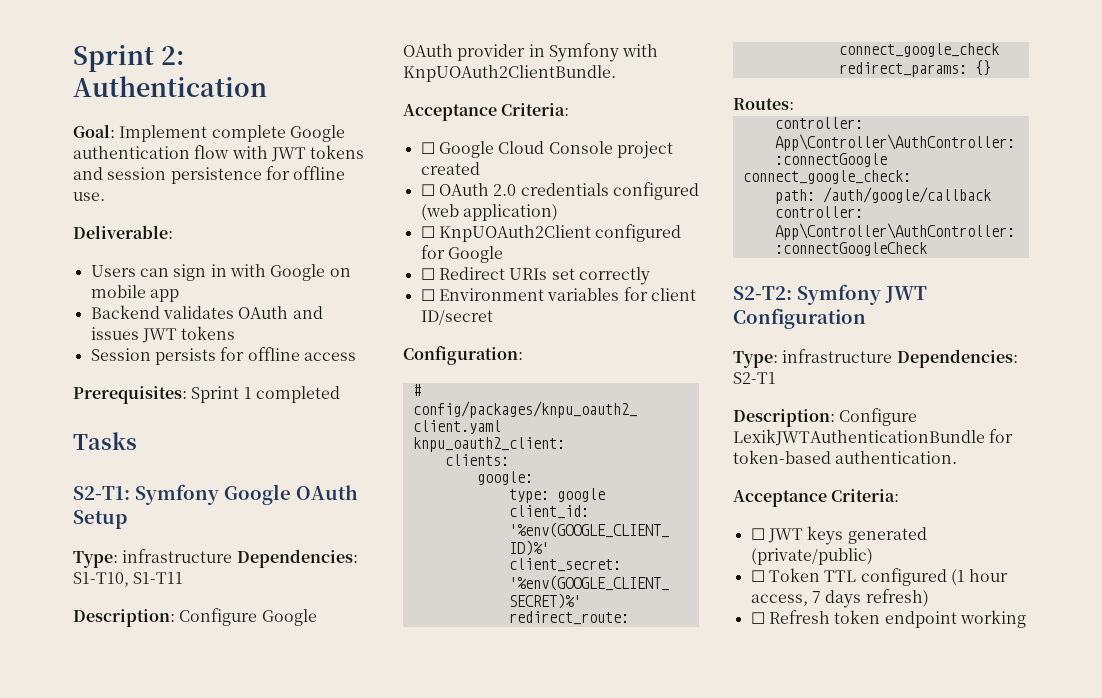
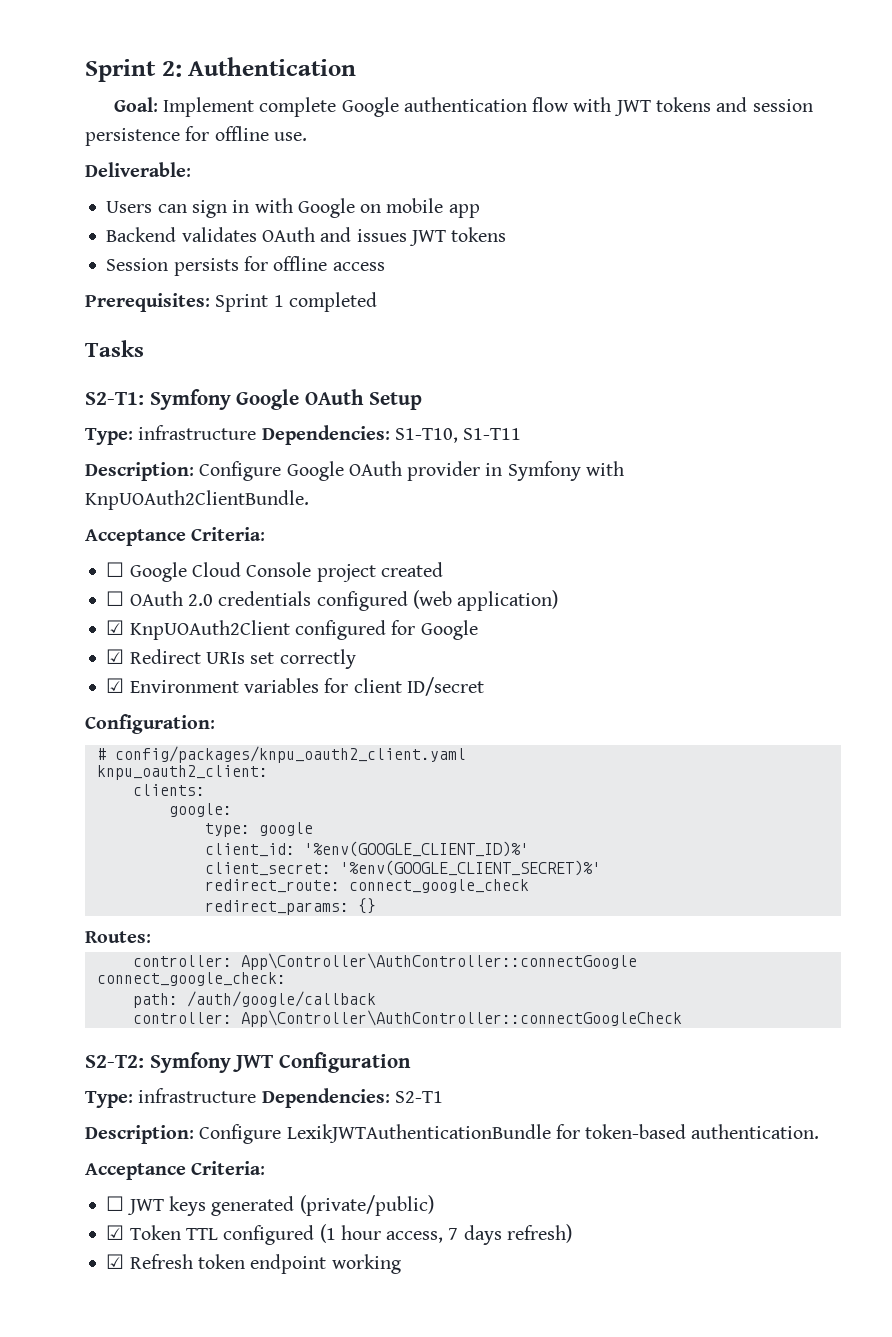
- ☐ KnpUOAuth2Client configured for Google
+ ☑ KnpUOAuth2Client configured for Google
- ☐ Redirect URIs set correctly
+ ☑ Redirect URIs set correctly
- ☐ Environment variables for client ID/secret
+ ☑ Environment variables for client ID/secret
- ☐ Token TTL configured (1 hour access, 7 days refresh)
+ ☑ Token TTL configured (1 hour access, 7 days refresh)
- ☐ Refresh token endpoint working
+ ☑ Refresh token endpoint working

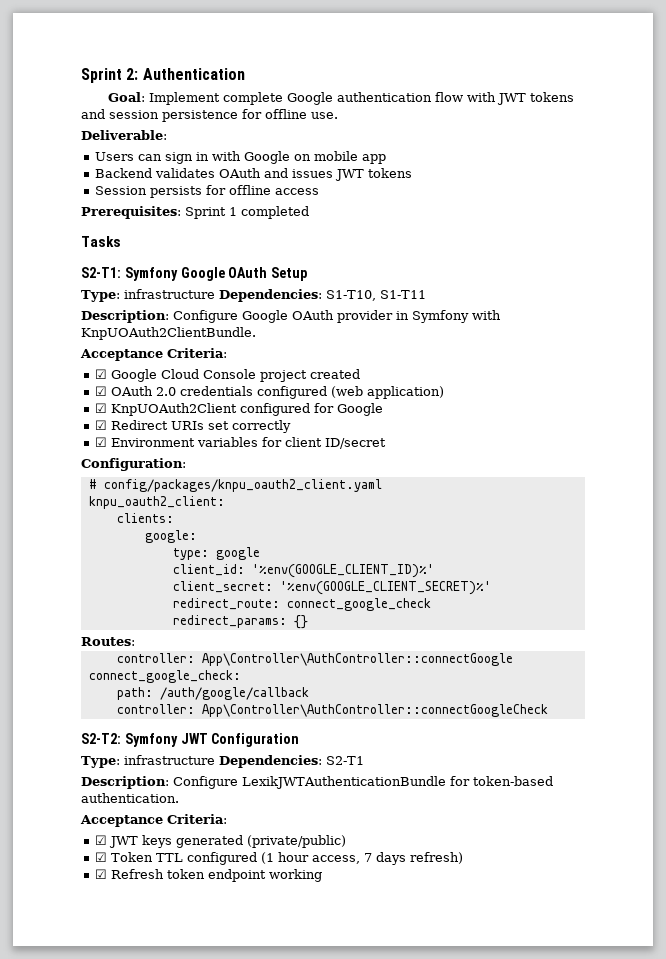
- ☐ Google Cloud Console project created
+ ☑ Google Cloud Console project created
- ☐ OAuth 2.0 credentials configured (web application)
+ ☑ OAuth 2.0 credentials configured (web application)
- ☐ JWT keys generated (private/public)
+ ☑ JWT keys generated (private/public)

